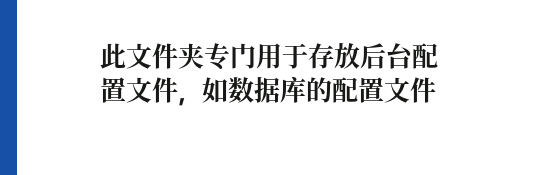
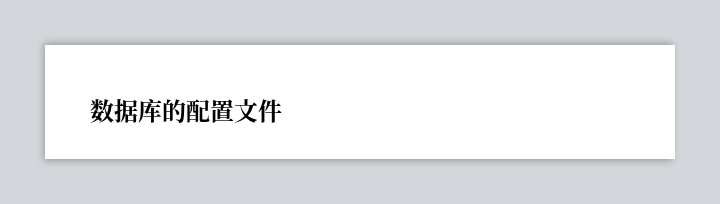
- 此文件夹专门用于存放后台配置文件，如数据库的配置文件
+ 数据库的配置文件

